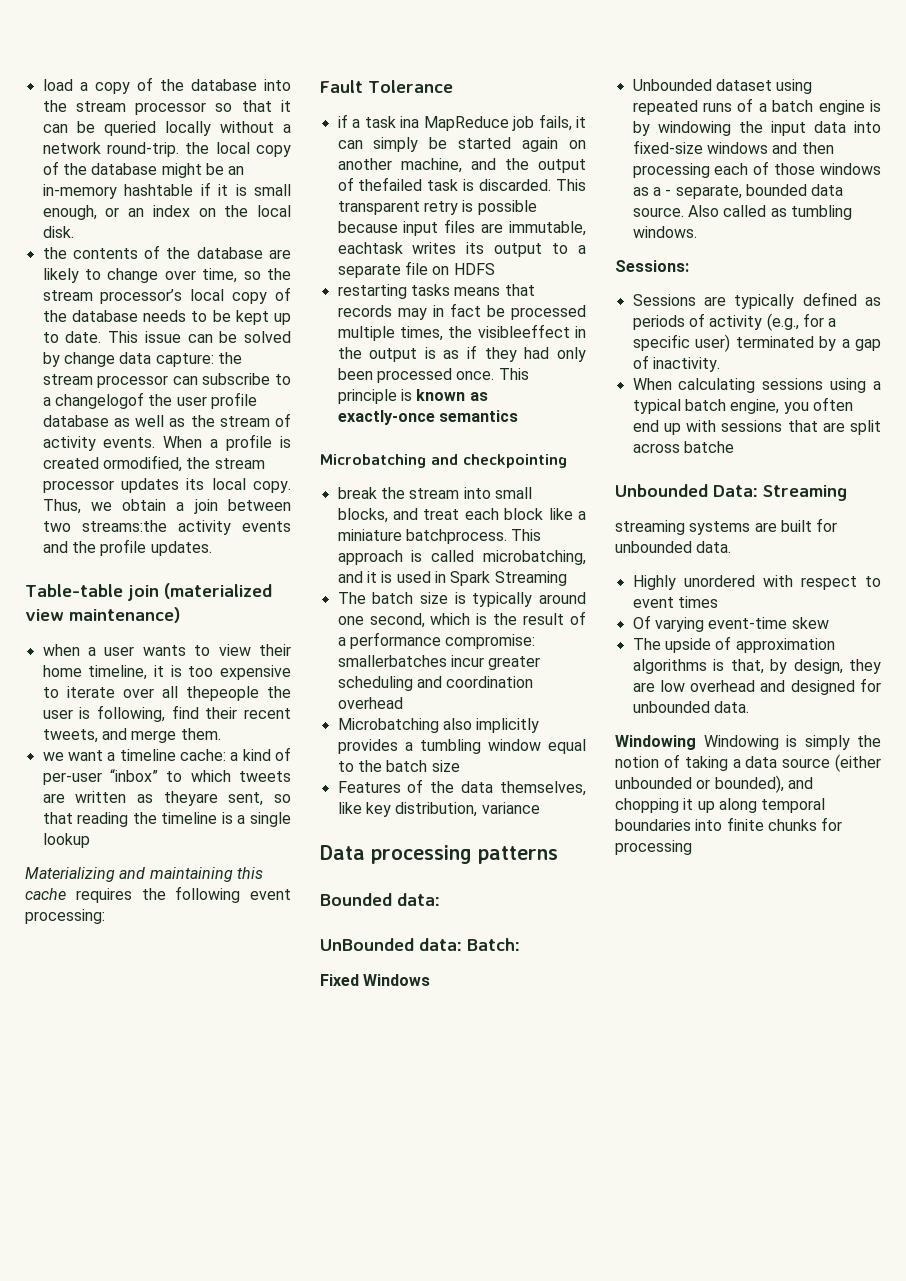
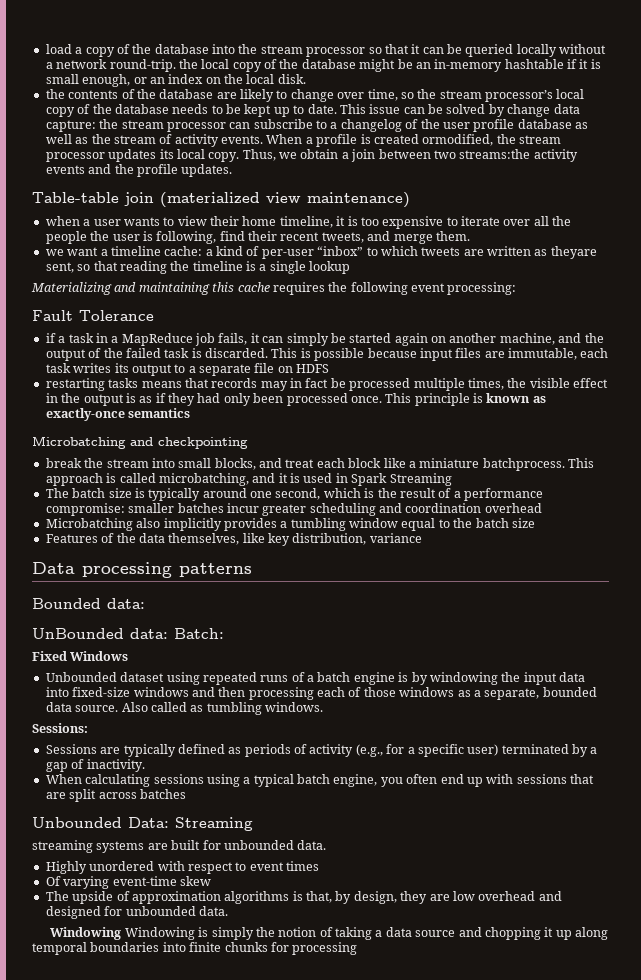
- This issue can be solved by change data capture: the stream processor can subscribe to a changelogof the user profile database as well as the stream of activity events.
+ This issue can be solved by change data capture: the stream processor can subscribe to a changelog of the user profile database as well as the stream of activity events.
- when a user wants to view their home timeline, it is too expensive to iterate over all thepeople the user is following, find their recent tweets, and merge them.
+ when a user wants to view their home timeline, it is too expensive to iterate over all the people the user is following, find their recent tweets, and merge them.
- if a task ina MapReduce job fails, it can simply be started again on another machine, and the output of thefailed task is discarded.
+ if a task in a MapReduce job fails, it can simply be started again on another machine, and the output of the failed task is discarded.
- This transparent retry is possible because input files are immutable, eachtask writes its output to a separate file on HDFS
+ This is possible because input files are immutable, each task writes its output to a separate file on HDFS
- restarting tasks means that records may in fact be processed multiple times, the visibleeffect in the output is as if they had only been processed once.
+ restarting tasks means that records may in fact be processed multiple times, the visible effect in the output is as if they had only been processed once.
- The batch size is typically around one second, which is the result of a performance compromise: smallerbatches incur greater scheduling and coordination overhead
+ The batch size is typically around one second, which is the result of a performance compromise: smaller batches incur greater scheduling and coordination overhead
- Unbounded dataset using repeated runs of a batch engine is by windowing the input data into fixed-size windows and then processing each of those windows as a - separate, bounded data source.
+ Unbounded dataset using repeated runs of a batch engine is by windowing the input data into fixed-size windows and then processing each of those windows as a separate, bounded data source.
- When calculating sessions using a typical batch engine, you often end up with sessions that are split across batche
+ When calculating sessions using a typical batch engine, you often end up with sessions that are split across batches
- Windowing Windowing is simply the notion of taking a data source (either unbounded or bounded), and chopping it up along temporal boundaries into finite chunks for processing
+ Windowing Windowing is simply the notion of taking a data source and chopping it up along temporal boundaries into finite chunks for processing

